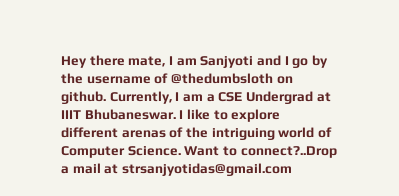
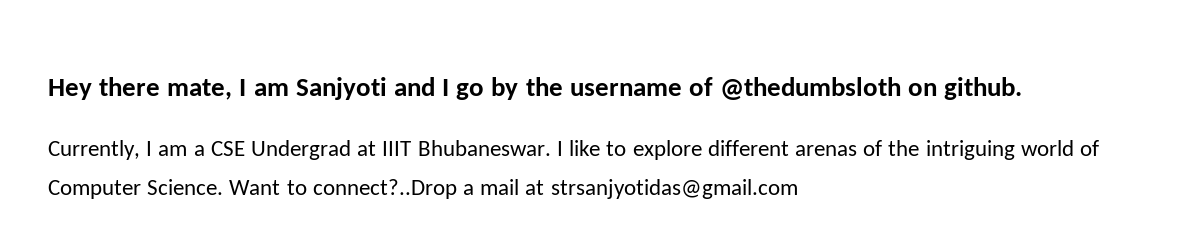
- Hey there mate, I am Sanjyoti and I go by the username of @thedumbsloth on github. Currently, I am a CSE Undergrad at IIIT Bhubaneswar.
+ Hey there mate, I am Sanjyoti and I go by the username of @thedumbsloth on github.
+ Currently, I am a CSE Undergrad at IIIT Bhubaneswar.

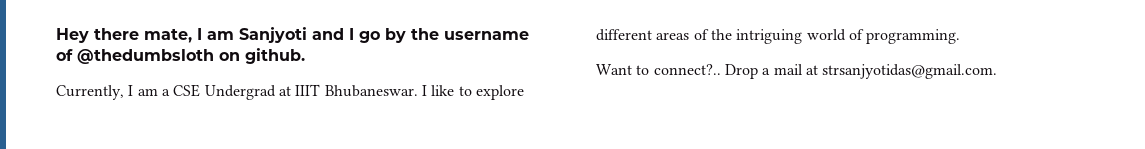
- I like to explore different arenas of the intriguing world of Computer Science. Want to connect?..Drop a mail at strsanjyotidas@gmail.com
+ I like to explore different areas of the intriguing world of programming.
+ Want to connect?.. Drop a mail at strsanjyotidas@gmail.com.

